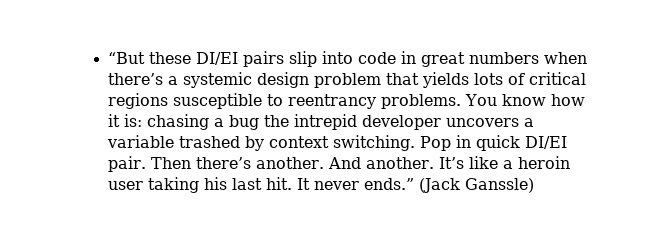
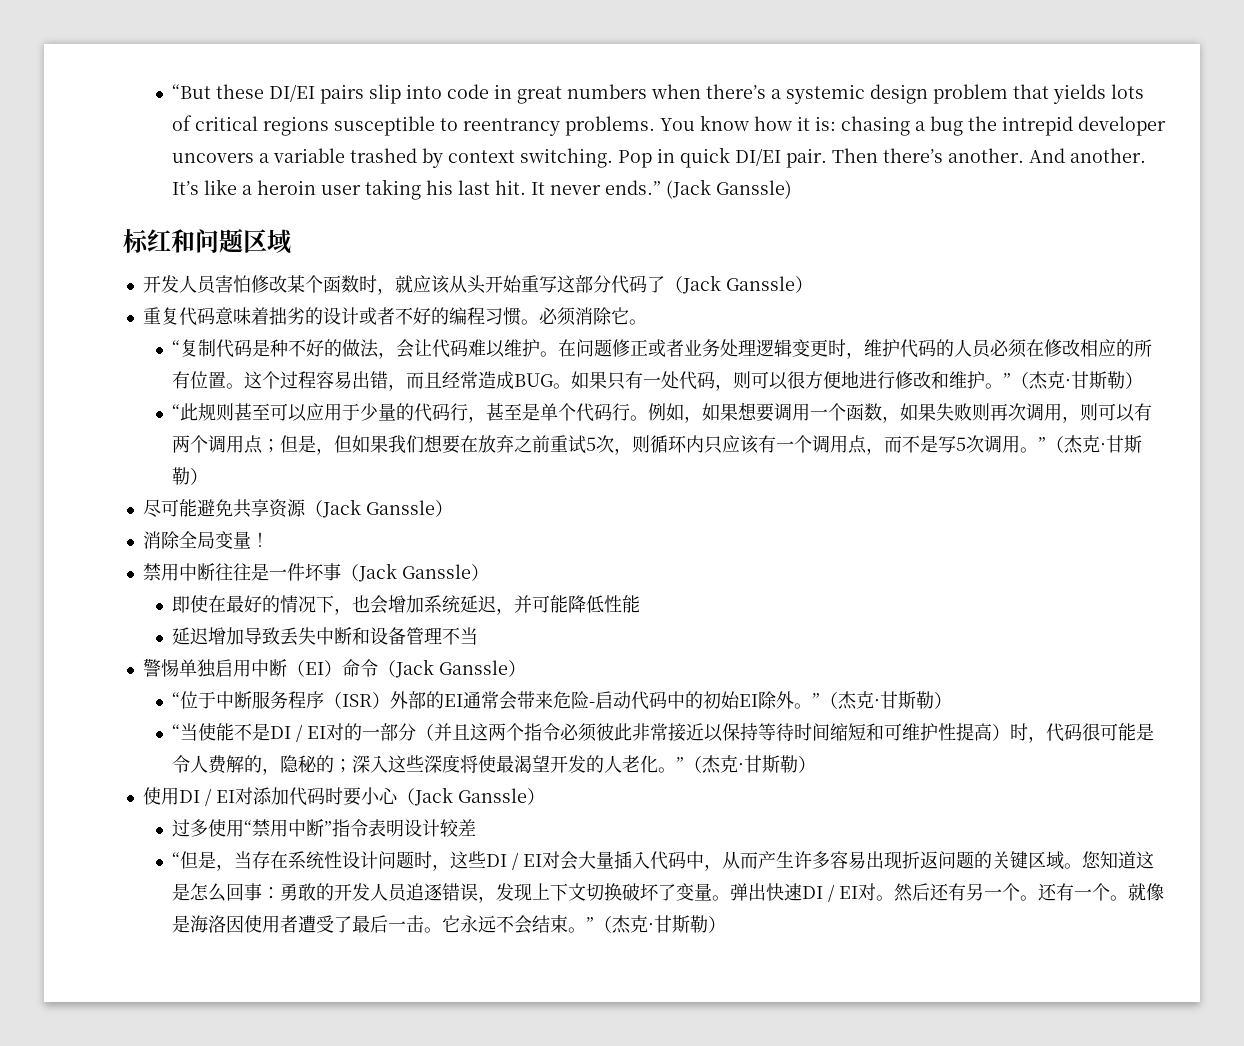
+ 标红和问题区域
+ 开发人员害怕修改某个函数时，就应该从头开始重写这部分代码了（Jack Ganssle）
+ 重复代码意味着拙劣的设计或者不好的编程习惯。必须消除它。
+ “复制代码是种不好的做法，会让代码难以维护。在问题修正或者业务处理逻辑变更时，维护代码的人员必须在修改相应的所有位置。这个过程容易出错，而且经常造成BUG。如果只有一处代码，则可以很方便地进行修改和维护。”（杰克·甘斯勒）
+ “此规则甚至可以应用于少量的代码行，甚至是单个代码行。例如，如果想要调用一个函数，如果失败则再次调用，则可以有两个调用点；但是，但如果我们想要在放弃之前重试5次，则循环内只应该有一个调用点，而不是写5次调用。”（杰克·甘斯勒）
+ 尽可能避免共享资源（Jack Ganssle）
+ 消除全局变量！
+ 禁用中断往往是一件坏事（Jack Ganssle）
+ 即使在最好的情况下，也会增加系统延迟，并可能降低性能
+ 延迟增加导致丢失中断和设备管理不当
+ 警惕单独启用中断（EI）命令（Jack Ganssle）
+ “位于中断服务程序（ISR）外部的EI通常会带来危险-启动代码中的初始EI除外。”（杰克·甘斯勒）
+ “当使能不是DI / EI对的一部分（并且这两个指令必须彼此非常接近以保持等待时间缩短和可维护性提高）时，代码很可能是令人费解的，隐秘的；深入这些深度将使最渴望开发的人老化。”（杰克·甘斯勒）
+ 使用DI / EI对添加代码时要小心（Jack Ganssle）
+ 过多使用“禁用中断”指令表明设计较差
+ “但是，当存在系统性设计问题时，这些DI / EI对会大量插入代码中，从而产生许多容易出现折返问题的关键区域。您知道这是怎么回事：勇敢的开发人员追逐错误，发现上下文切换破坏了变量。弹出快速DI / EI对。然后还有另一个。还有一个。就像是海洛因使用者遭受了最后一击。它永远不会结束。”（杰克·甘斯勒）

